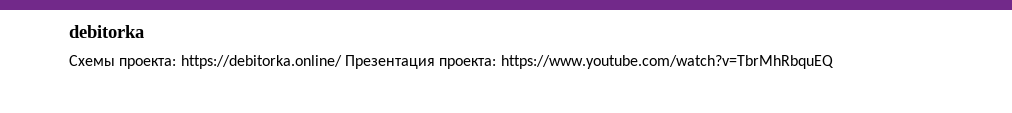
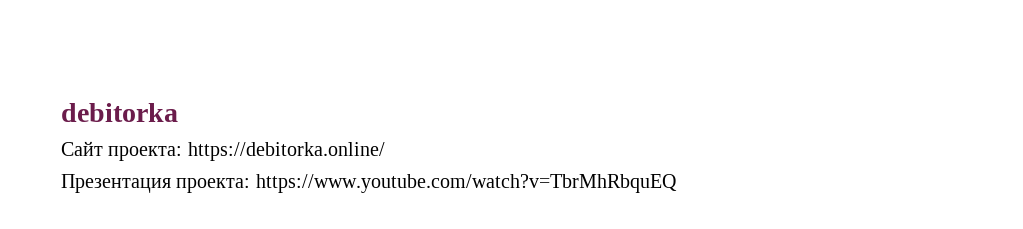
- Схемы проекта: https://debitorka.online/ Презентация проекта: https://www.youtube.com/watch?v=TbrMhRbquEQ
+ Сайт проекта: https://debitorka.online/
+ Презентация проекта: https://www.youtube.com/watch?v=TbrMhRbquEQ

